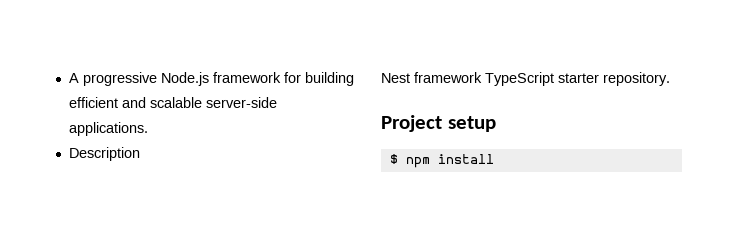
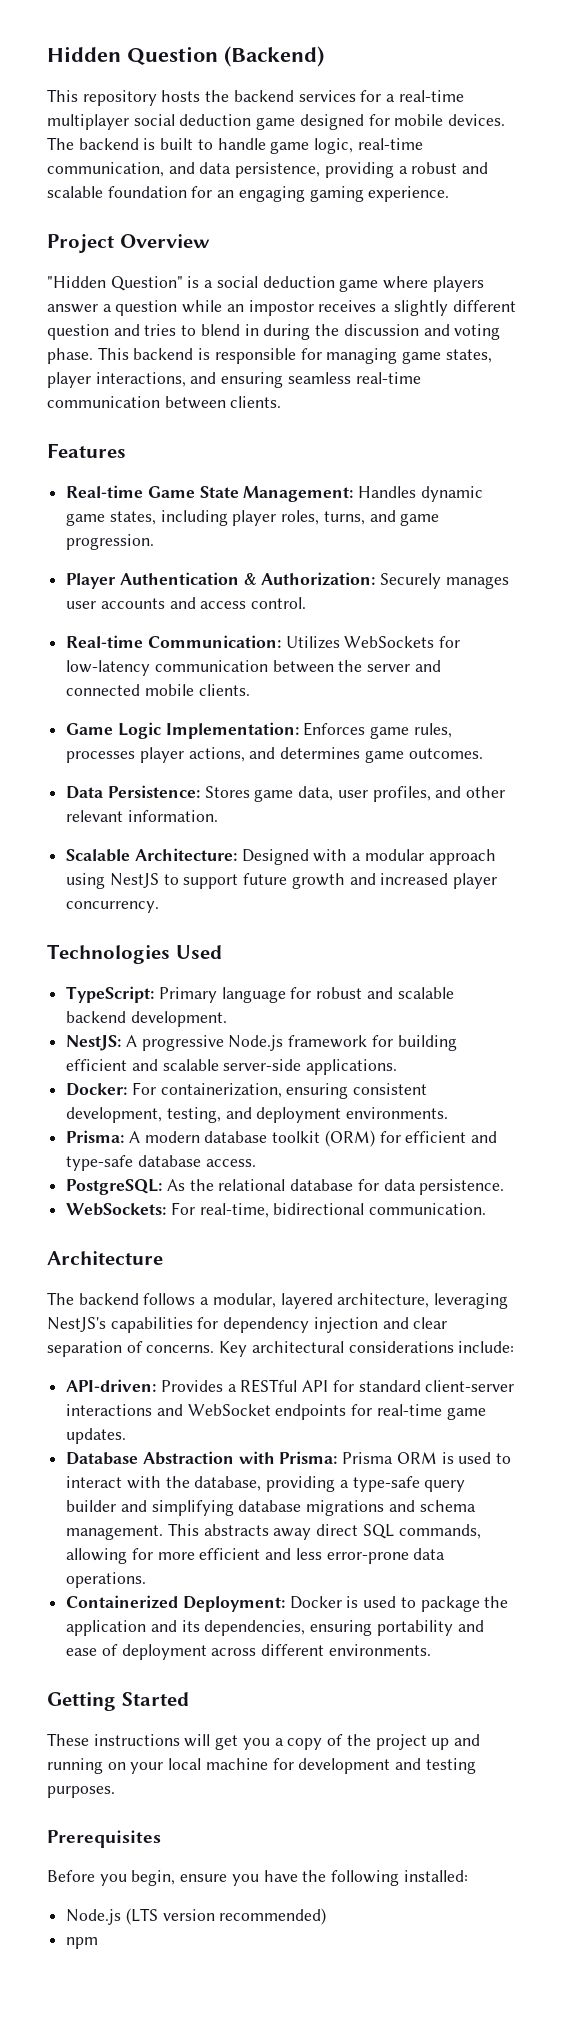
- A progressive Node.js framework for building efficient and scalable server-side applications.
+ Hidden Question (Backend)
+ This repository hosts the backend services for a real-time multiplayer social deduction game designed for mobile devices. The backend is built to handle game logic, real-time communication, and data persistence, providing a robust and scalable foundation for an engaging gaming experience.
+ Project Overview
+ "Hidden Question" is a social deduction game where players answer a question while an impostor receives a slightly different question and tries to blend in during the discussion and voting phase. This backend is responsible for managing game states, player interactions, and ensuring seamless real-time communication between clients.
+ Features
+ Real-time Game State Management: Handles dynamic game states, including player roles, turns, and game progression.
+ Player Authentication & Authorization: Securely manages user accounts and access control.
+ Real-time Communication: Utilizes WebSockets for low-latency communication between the server and connected mobile clients.
+ Game Logic Implementation: Enforces game rules, processes player actions, and determines game outcomes.
+ Data Persistence: Stores game data, user profiles, and other relevant information.
+ Scalable Architecture: Designed with a modular approach using NestJS to support future growth and increased player concurrency.
+ Technologies Used
+ TypeScript: Primary language for robust and scalable backend development.
+ NestJS: A progressive Node.js framework for building efficient and scalable server-side applications.
- Description
- Nest framework TypeScript starter repository.
- Project setup
- $ npm install
+ Docker: For containerization, ensuring consistent development, testing, and deployment environments.
+ Prisma: A modern database toolkit (ORM) for efficient and type-safe database access.
+ PostgreSQL: As the relational database for data persistence.
+ WebSockets: For real-time, bidirectional communication.
+ Architecture
+ The backend follows a modular, layered architecture, leveraging NestJS's capabilities for dependency injection and clear separation of concerns. Key architectural considerations include:
+ API-driven: Provides a RESTful API for standard client-server interactions and WebSocket endpoints for real-time game updates.
+ Database Abstraction with Prisma: Prisma ORM is used to interact with the database, providing a type-safe query builder and simplifying database migrations and schema management. This abstracts away direct SQL commands, allowing for more efficient and less error-prone data operations.
+ Containerized Deployment: Docker is used to package the application and its dependencies, ensuring portability and ease of deployment across different environments.
+ Getting Started
+ These instructions will get you a copy of the project up and running on your local machine for development and testing purposes.
+ Prerequisites
+ Before you begin, ensure you have the following installed:
+ Node.js (LTS version recommended)
+ npm

